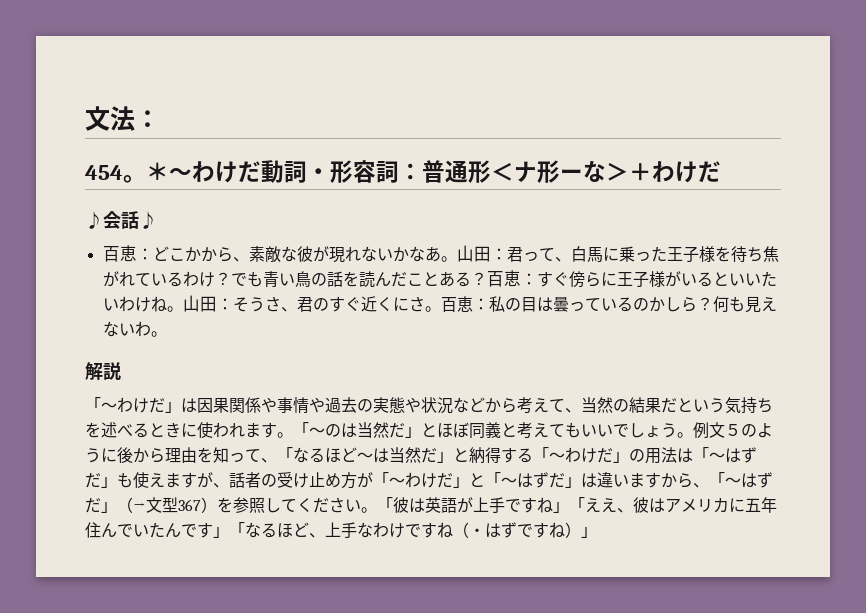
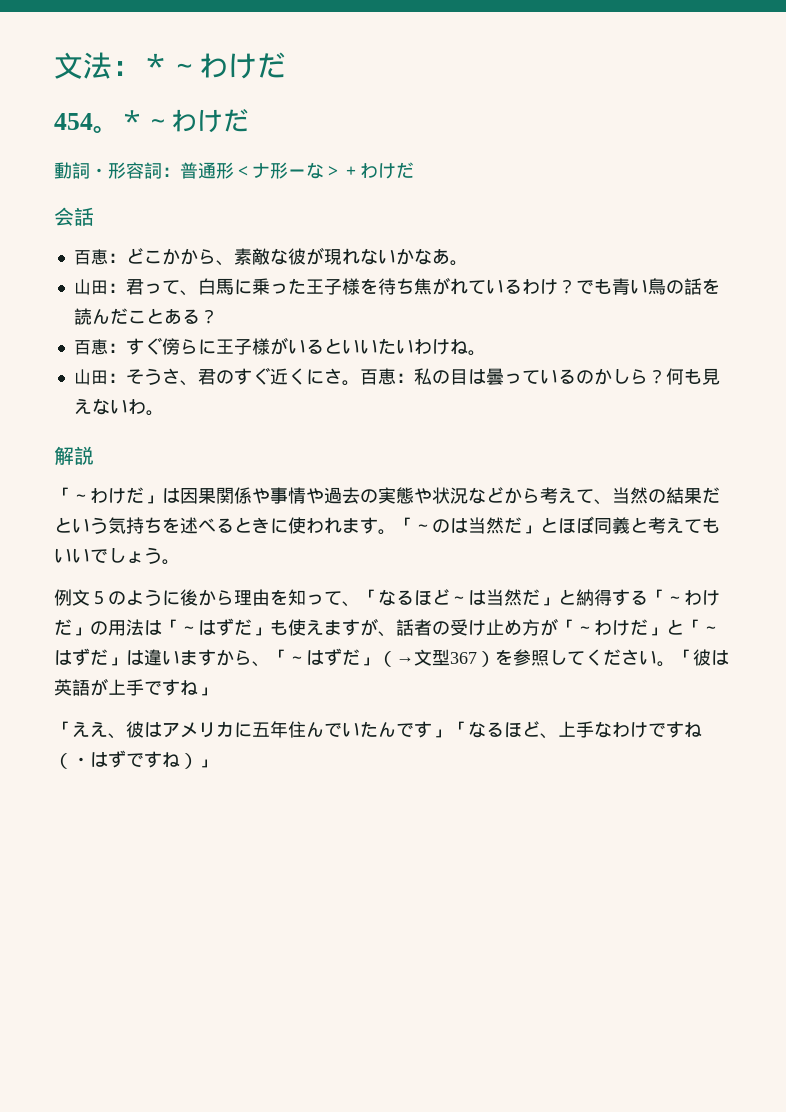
- 文法：
+ 文法：＊～わけだ
- 454。＊～わけだ動詞・形容詞：普通形＜ナ形ーな＞＋わけだ
+ 454。＊～わけだ
+ 動詞・形容詞：普通形＜ナ形ーな＞＋わけだ
- ♪会話♪
+ 会話
- 百恵：どこかから、素敵な彼が現れないかなあ。山田：君って、白馬に乗った王子様を待ち焦がれているわけ？
+ 百恵：どこかから、素敵な彼が現れないかなあ。
+ 山田：君って、白馬に乗った王子様を待ち焦がれているわけ？
- でも青い鳥の話を読んだことある？百恵：すぐ傍らに王子様がいるといいたいわけね。山田：そうさ、君のすぐ近くにさ。
+ でも青い鳥の話を読んだことある？
+ 百恵：すぐ傍らに王子様がいるといいたいわけね。
+ 山田：そうさ、君のすぐ近くにさ。
- 「～のは当然だ」とほぼ同義と考えてもいいでしょう。例文５のように後から理由を知って、「なるほど～は当然だ」と納得する「～わけだ」の用法は「～はずだ」も使えますが、話者の受け止め方が「～わけだ」と「～はずだ」は違いますから、「～はずだ」（→文型367）を参照してください。
+ 「～のは当然だ」とほぼ同義と考えてもいいでしょう。
+ 例文５のように後から理由を知って、「なるほど～は当然だ」と納得する「～わけだ」の用法は「～はずだ」も使えますが、話者の受け止め方が「～わけだ」と「～はずだ」は違いますから、「～はずだ」（→文型367）を参照してください。
- 「彼は英語が上手ですね」「ええ、彼はアメリカに五年住んでいたんです」「なるほど、上手なわけですね（・はずですね）」
+ 「彼は英語が上手ですね」
+ 「ええ、彼はアメリカに五年住んでいたんです」「なるほど、上手なわけですね（・はずですね）」

